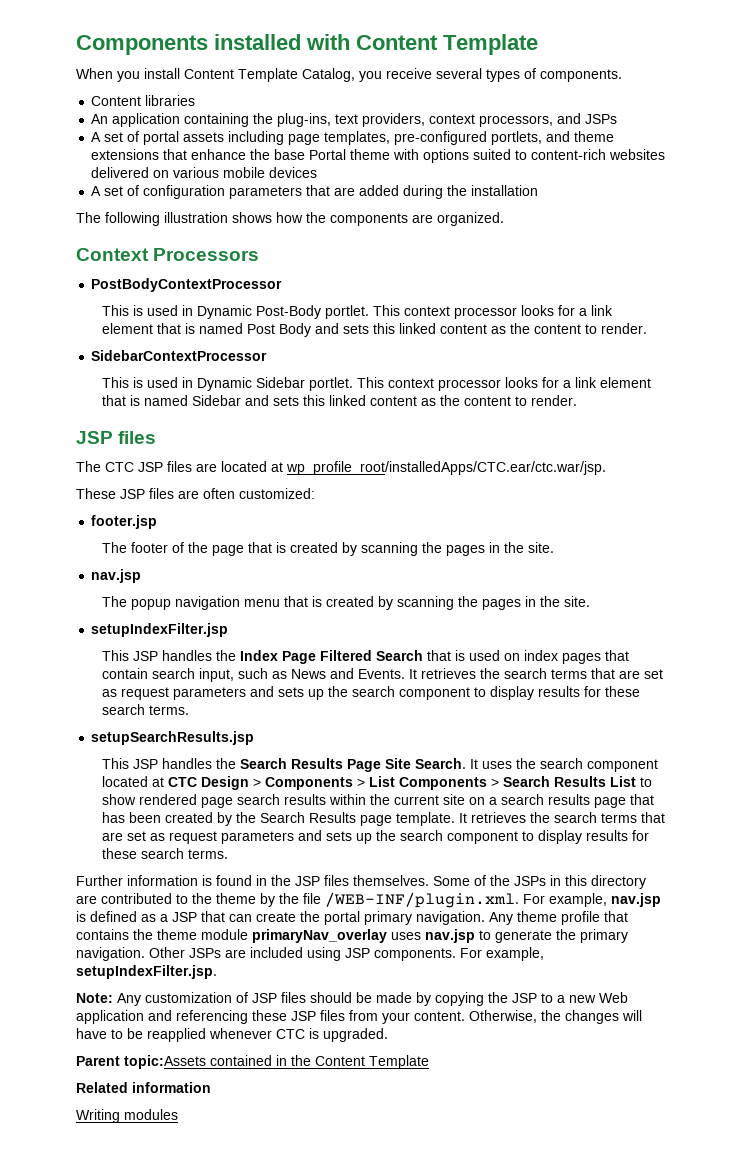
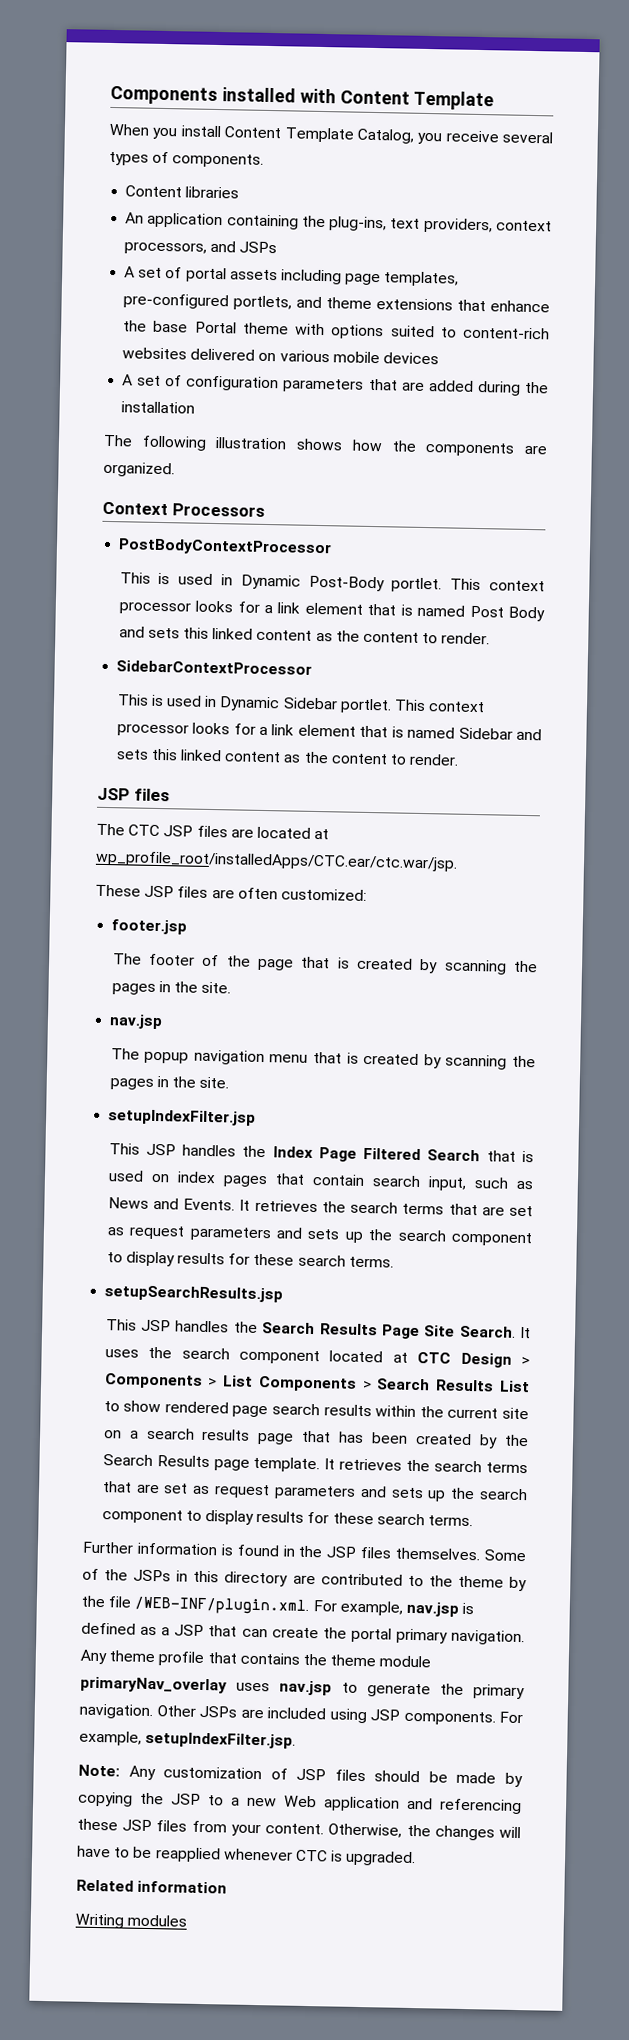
- Parent topic:Assets contained in the Content Template

